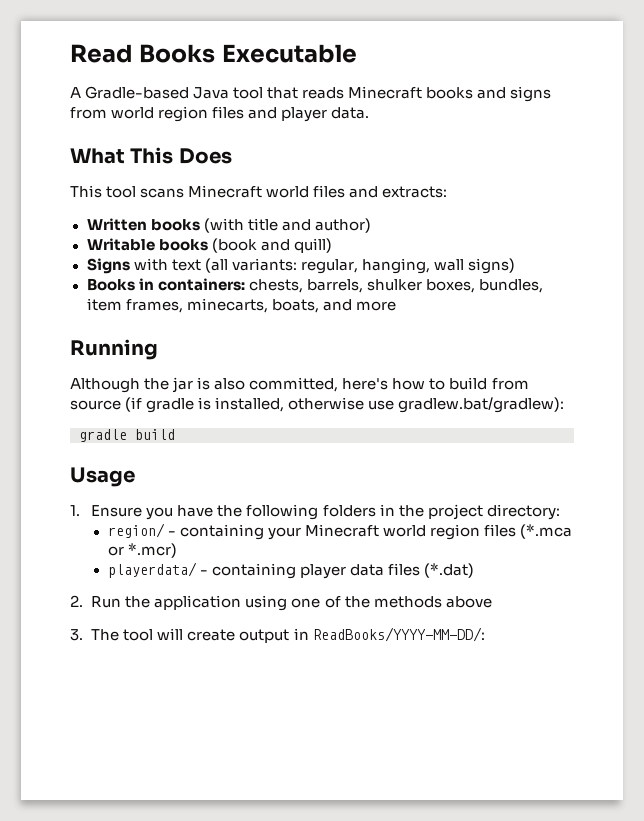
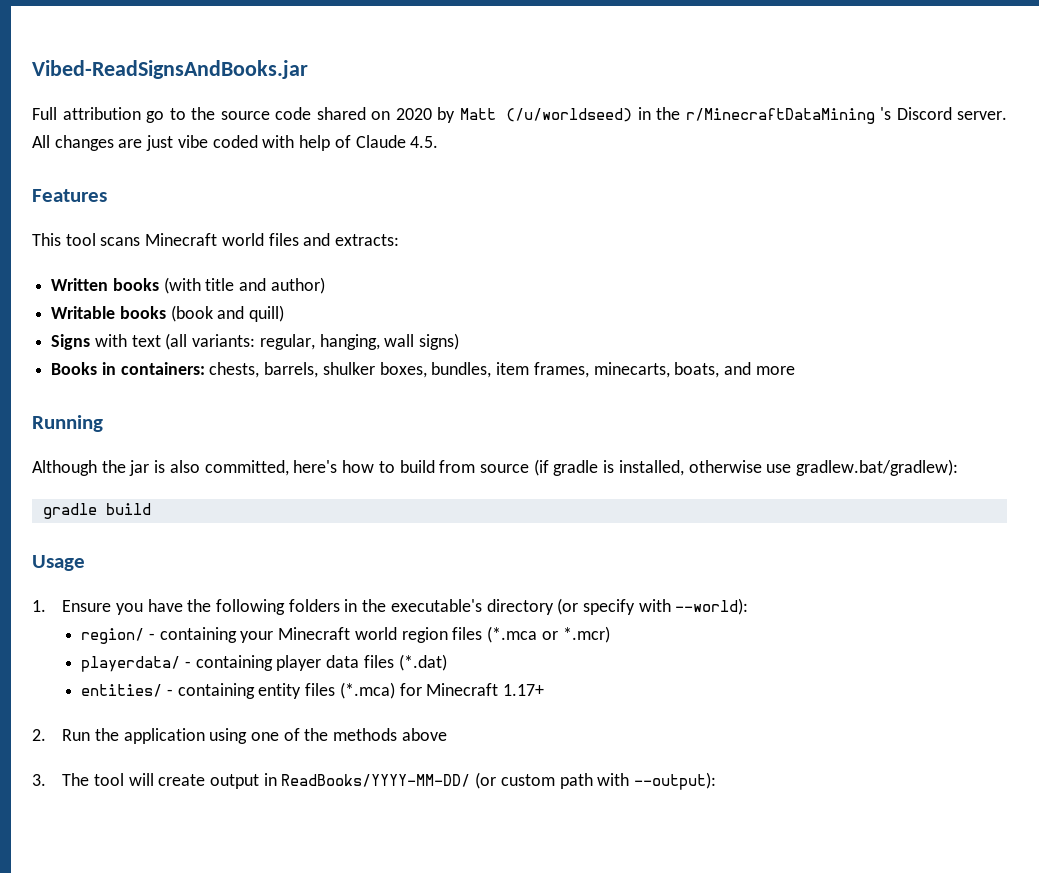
- Read Books Executable
- A Gradle-based Java tool that reads Minecraft books and signs from world region files and player data.
- What This Does
+ Vibed-ReadSignsAndBooks.jar
+ Full attribution go to the source code shared on 2020 by Matt (/u/worldseed) in the r/MinecraftDataMining 's Discord server. All changes are just vibe coded with help of Claude 4.5.
+ Features
- 1. Ensure you have the following folders in the project directory:
+ 1. Ensure you have the following folders in the executable's directory (or specify with --world):
+ entities/ - containing entity files (*.mca) for Minecraft 1.17+
- 3. The tool will create output in ReadBooks/YYYY-MM-DD/:
+ 3. The tool will create output in ReadBooks/YYYY-MM-DD/ (or custom path with --output):

